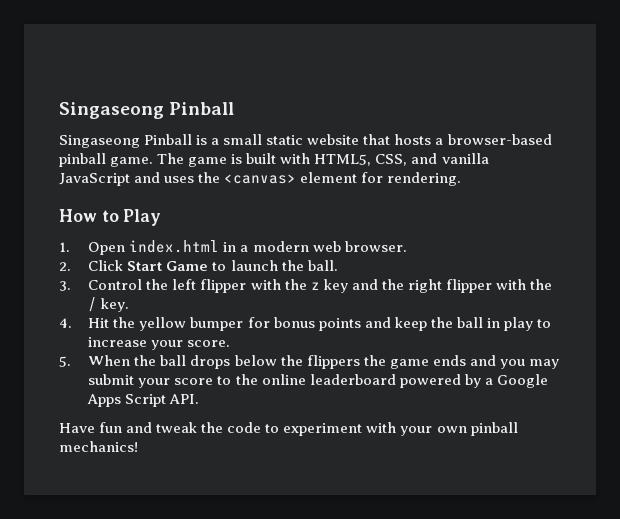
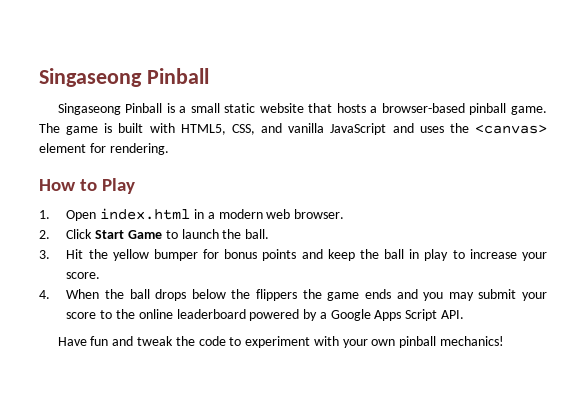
- 3. Control the left flipper with the z key and the right flipper with the / key.
- 4. Hit the yellow bumper for bonus points and keep the ball in play to increase your score.
+ 3. Hit the yellow bumper for bonus points and keep the ball in play to increase your score.
- 5. When the ball drops below the flippers the game ends and you may submit your score to the online leaderboard powered by a Google Apps Script API.
+ 4. When the ball drops below the flippers the game ends and you may submit your score to the online leaderboard powered by a Google Apps Script API.

